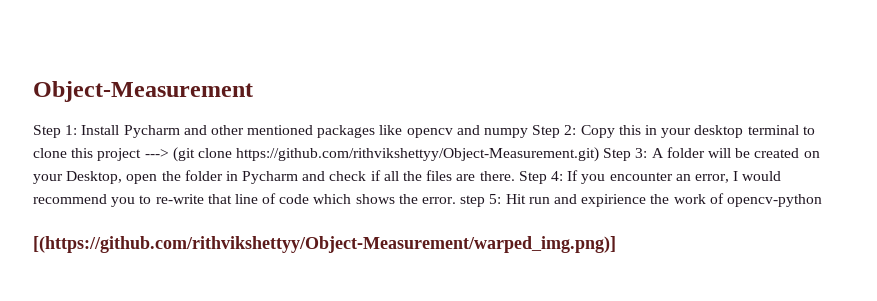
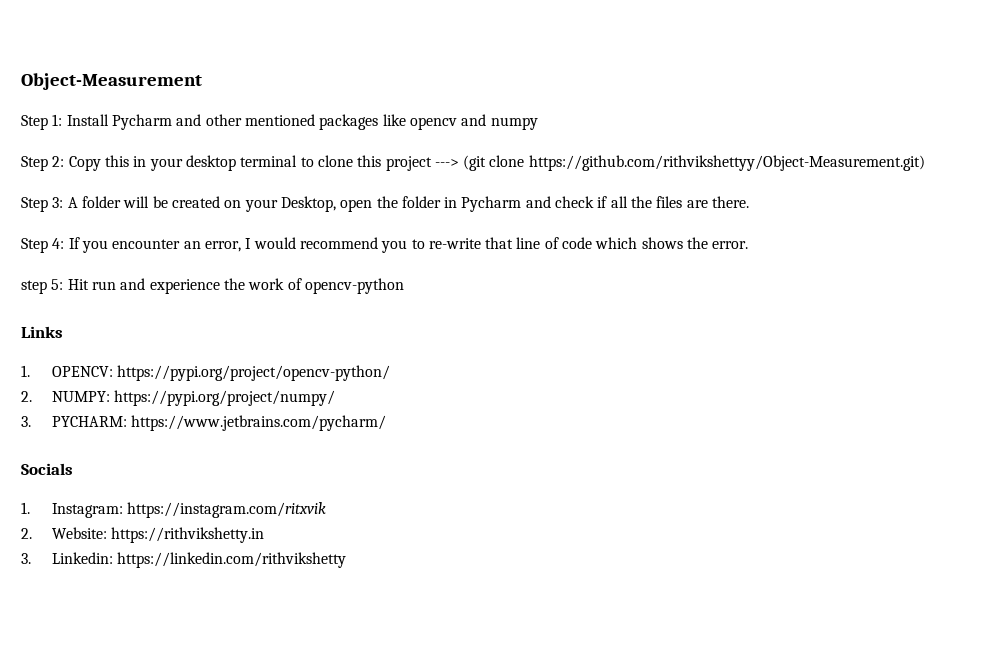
- Install Pycharm and other mentioned packages like opencv and numpy Step 2:
+ Install Pycharm and other mentioned packages like opencv and numpy
+ Step 2:
- Copy this in your desktop terminal to clone this project ---> (git clone https://github.com/rithvikshettyy/Object-Measurement.git) Step 3:
+ Copy this in your desktop terminal to clone this project ---> (git clone https://github.com/rithvikshettyy/Object-Measurement.git)
+ Step 3:
- A folder will be created on your Desktop, open the folder in Pycharm and check if all the files are there. Step 4:
+ A folder will be created on your Desktop, open the folder in Pycharm and check if all the files are there.
+ Step 4:
- If you encounter an error, I would recommend you to re-write that line of code which shows the error. step 5:
+ If you encounter an error, I would recommend you to re-write that line of code which shows the error.
+ step 5:
- Hit run and expirience the work of opencv-python
+ Hit run and experience the work of opencv-python
- [(https://github.com/rithvikshettyy/Object-Measurement/warped_img.png)]
+ Links
+ 1. OPENCV: https://pypi.org/project/opencv-python/
+ 2. NUMPY: https://pypi.org/project/numpy/
+ 3. PYCHARM: https://www.jetbrains.com/pycharm/
+ Socials
+ 1. Instagram: https://instagram.com/ritxvik
+ 2. Website: https://rithvikshetty.in
+ 3. Linkedin: https://linkedin.com/rithvikshetty

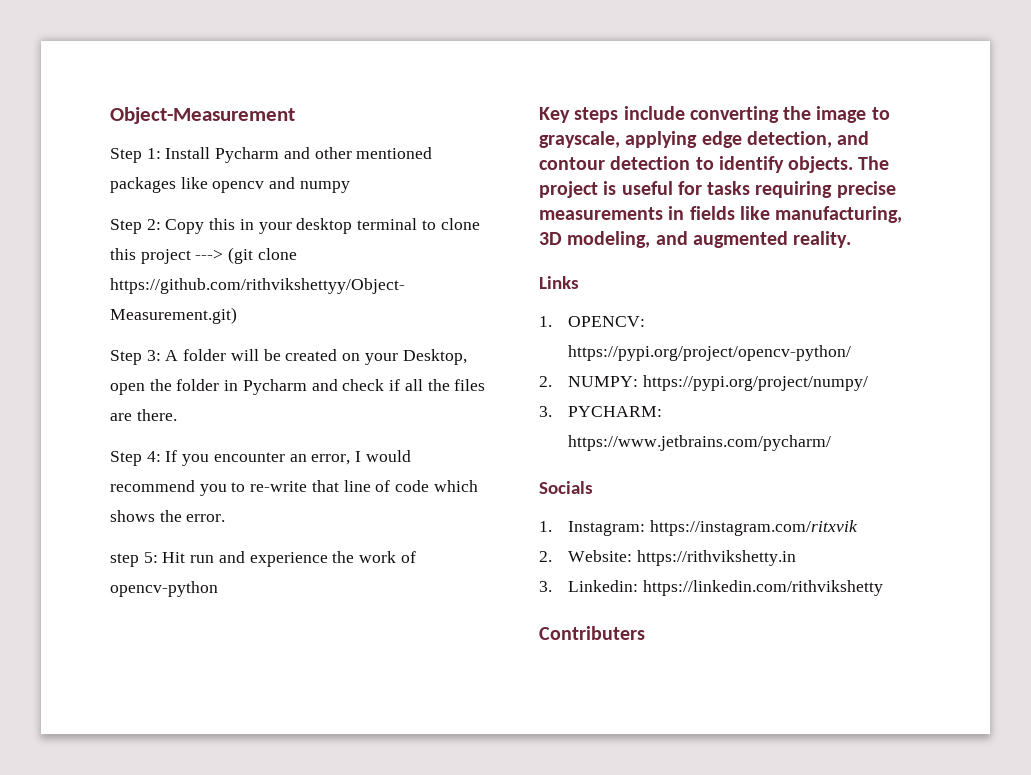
+ Key steps include converting the image to grayscale, applying edge detection, and contour detection to identify objects. The project is useful for tasks requiring precise measurements in fields like manufacturing, 3D modeling, and augmented reality.
+ Contributers

